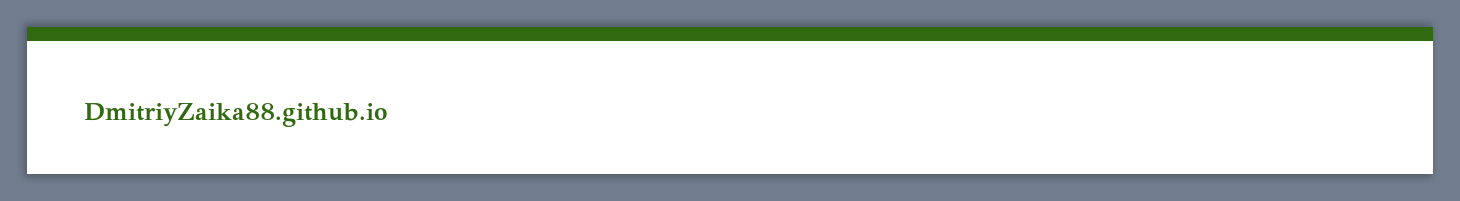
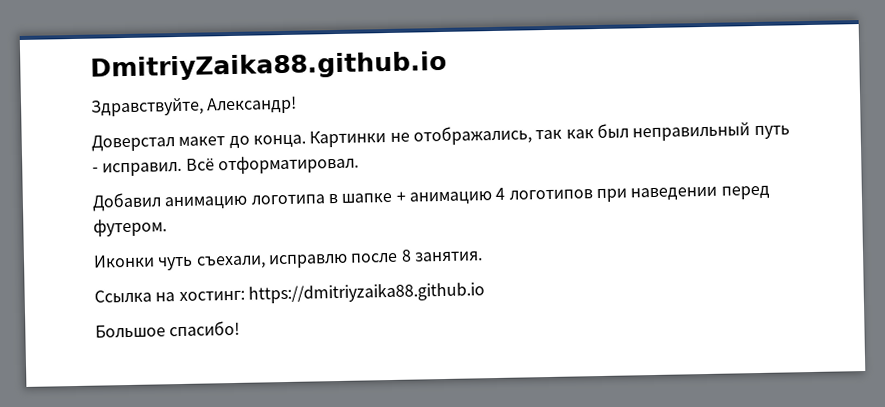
+ Здравствуйте, Александр!
+ Доверстал макет до конца. Картинки не отображались, так как был неправильный путь - исправил. Всё отформатировал.
+ Добавил анимацию логотипа в шапке + анимацию 4 логотипов при наведении перед футером.
+ Иконки чуть съехали, исправлю после 8 занятия.
+ Ссылка на хостинг: https://dmitriyzaika88.github.io
+ Большое спасибо!

